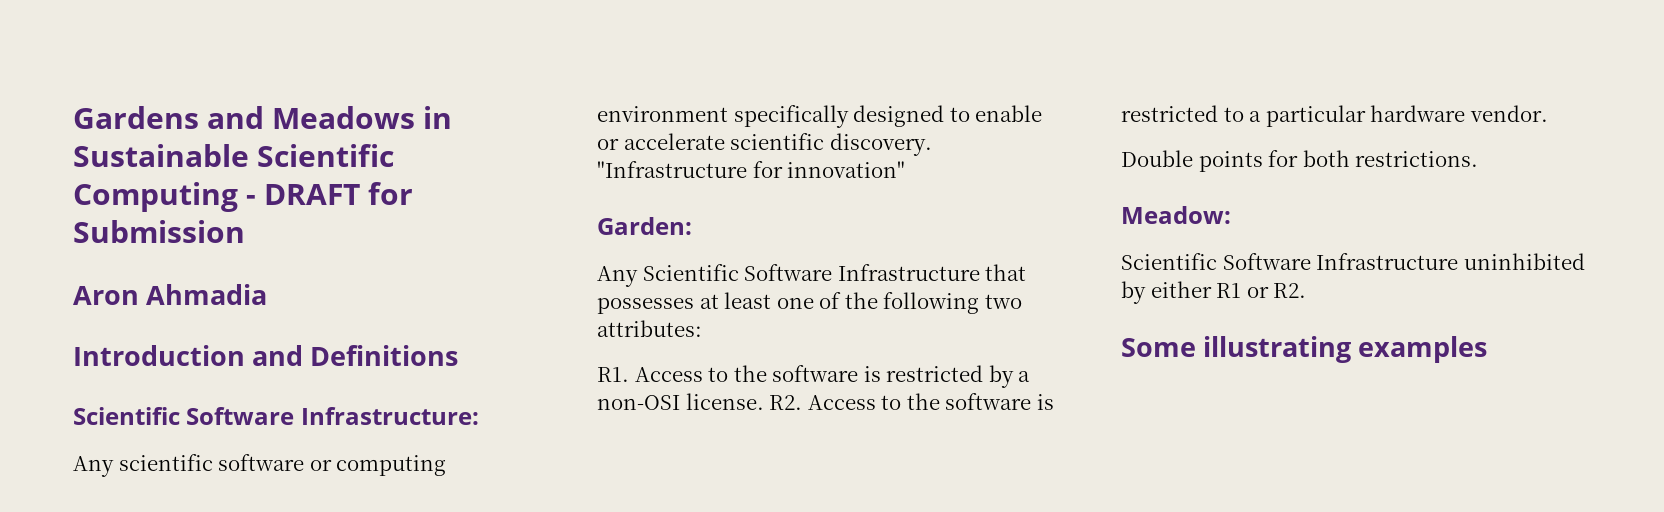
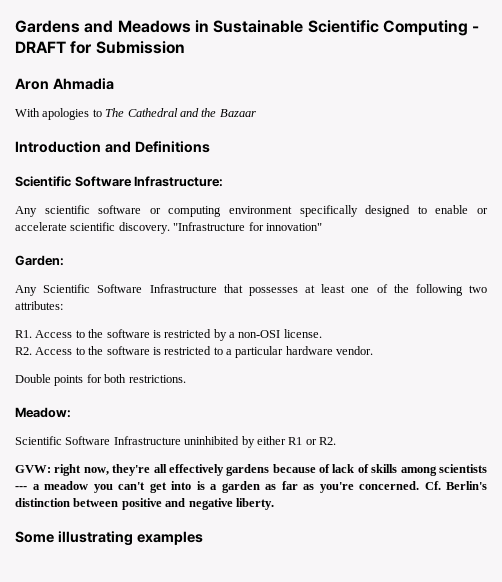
+ With apologies to The Cathedral and the Bazaar
- R1. Access to the software is restricted by a non-OSI license. R2. Access to the software is restricted to a particular hardware vendor.
+ R1. Access to the software is restricted by a non-OSI license.
+ R2. Access to the software is restricted to a particular hardware vendor.
+ GVW: right now, they're all effectively gardens because of lack of skills among scientists --- a meadow you can't get into is a garden as far as you're concerned. Cf. Berlin's distinction between positive and negative liberty.

